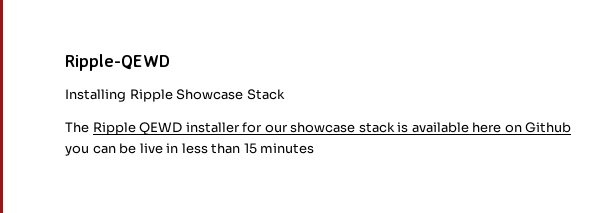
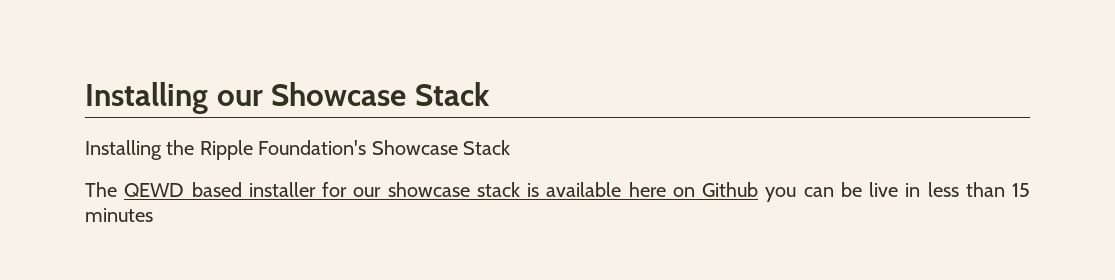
- Ripple-QEWD
- Installing Ripple Showcase Stack
+ Installing our Showcase Stack
+ Installing the Ripple Foundation's Showcase Stack
- The Ripple QEWD installer for our showcase stack is available here on Github you can be live in less than 15 minutes
+ The QEWD based installer for our showcase stack is available here on Github you can be live in less than 15 minutes

